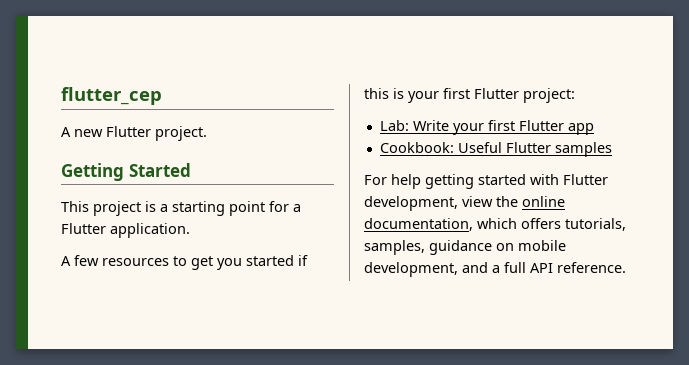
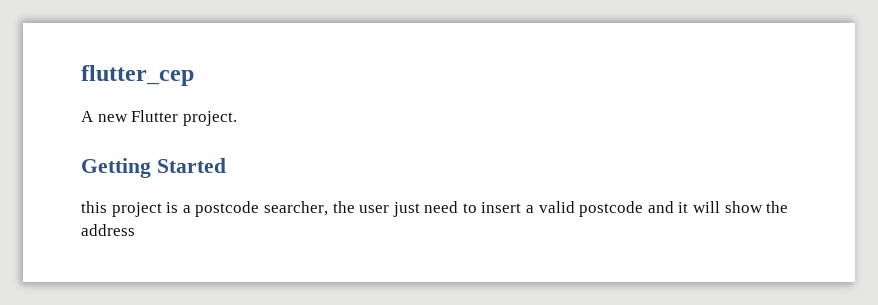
- This project is a starting point for a Flutter application.
- A few resources to get you started if this is your first Flutter project:
- Lab: Write your first Flutter app
- Cookbook: Useful Flutter samples
- For help getting started with Flutter development, view the online documentation, which offers tutorials, samples, guidance on mobile development, and a full API reference.
+ this project is a postcode searcher, the user just need to insert a valid postcode and it will show the address

